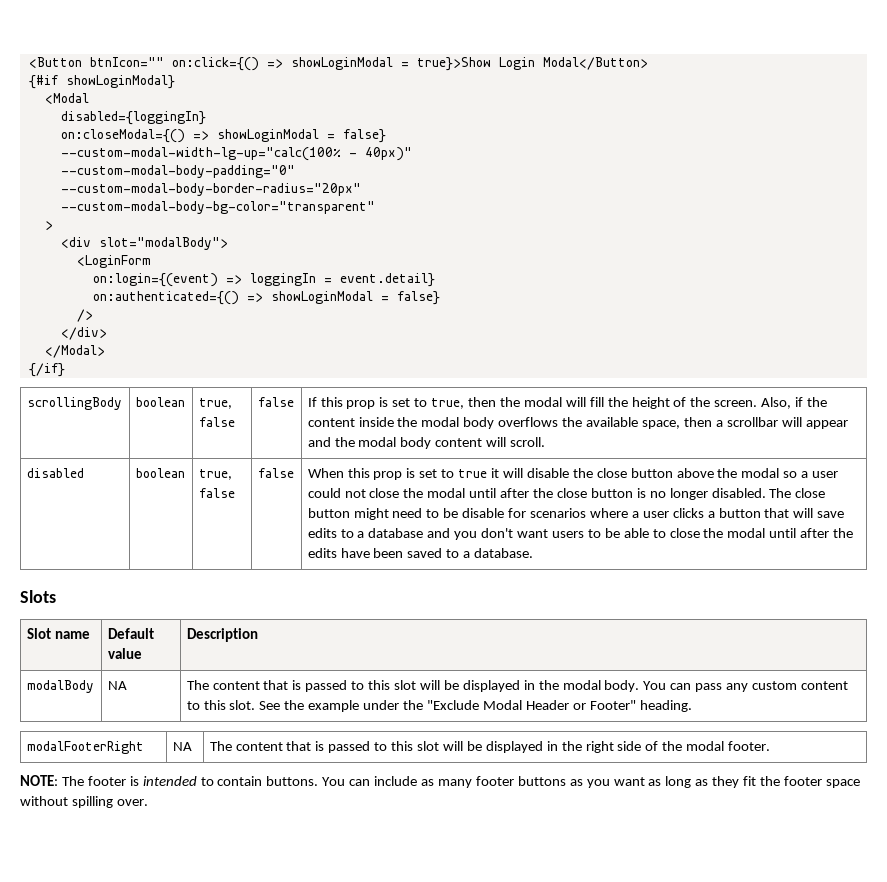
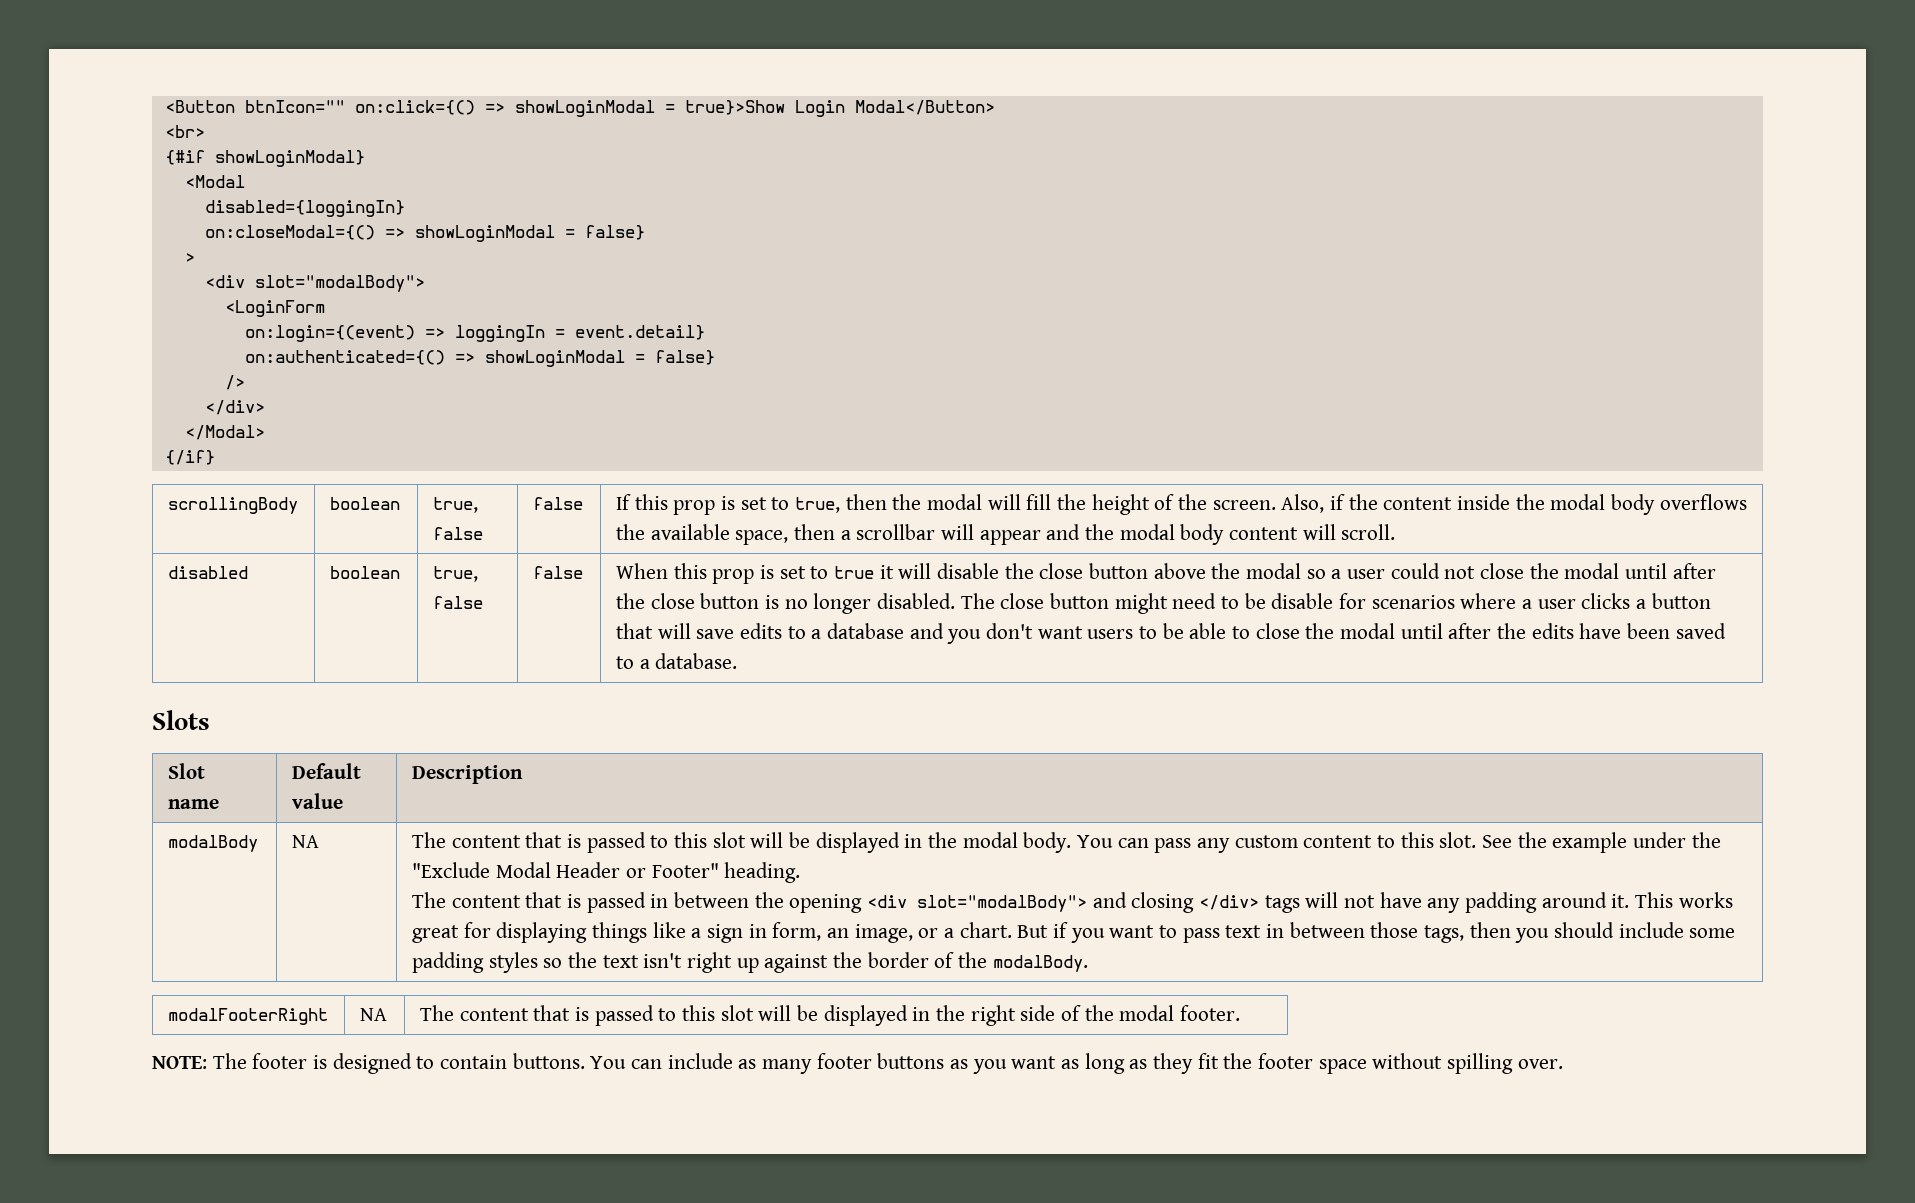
+ <br>
- --custom-modal-width-lg-up="calc(100% - 40px)"
- --custom-modal-body-padding="0"
- --custom-modal-body-border-radius="20px"
- --custom-modal-body-bg-color="transparent"
+ The content that is passed in between the opening <div slot="modalBody"> and closing </div> tags will not have any padding around it. This works great for displaying things like a sign in form, an image, or a chart. But if you want to pass text in between those tags, then you should include some padding styles so the text isn't right up against the border of the modalBody.
- NOTE: The footer is intended to contain buttons.
+ NOTE: The footer is designed to contain buttons.

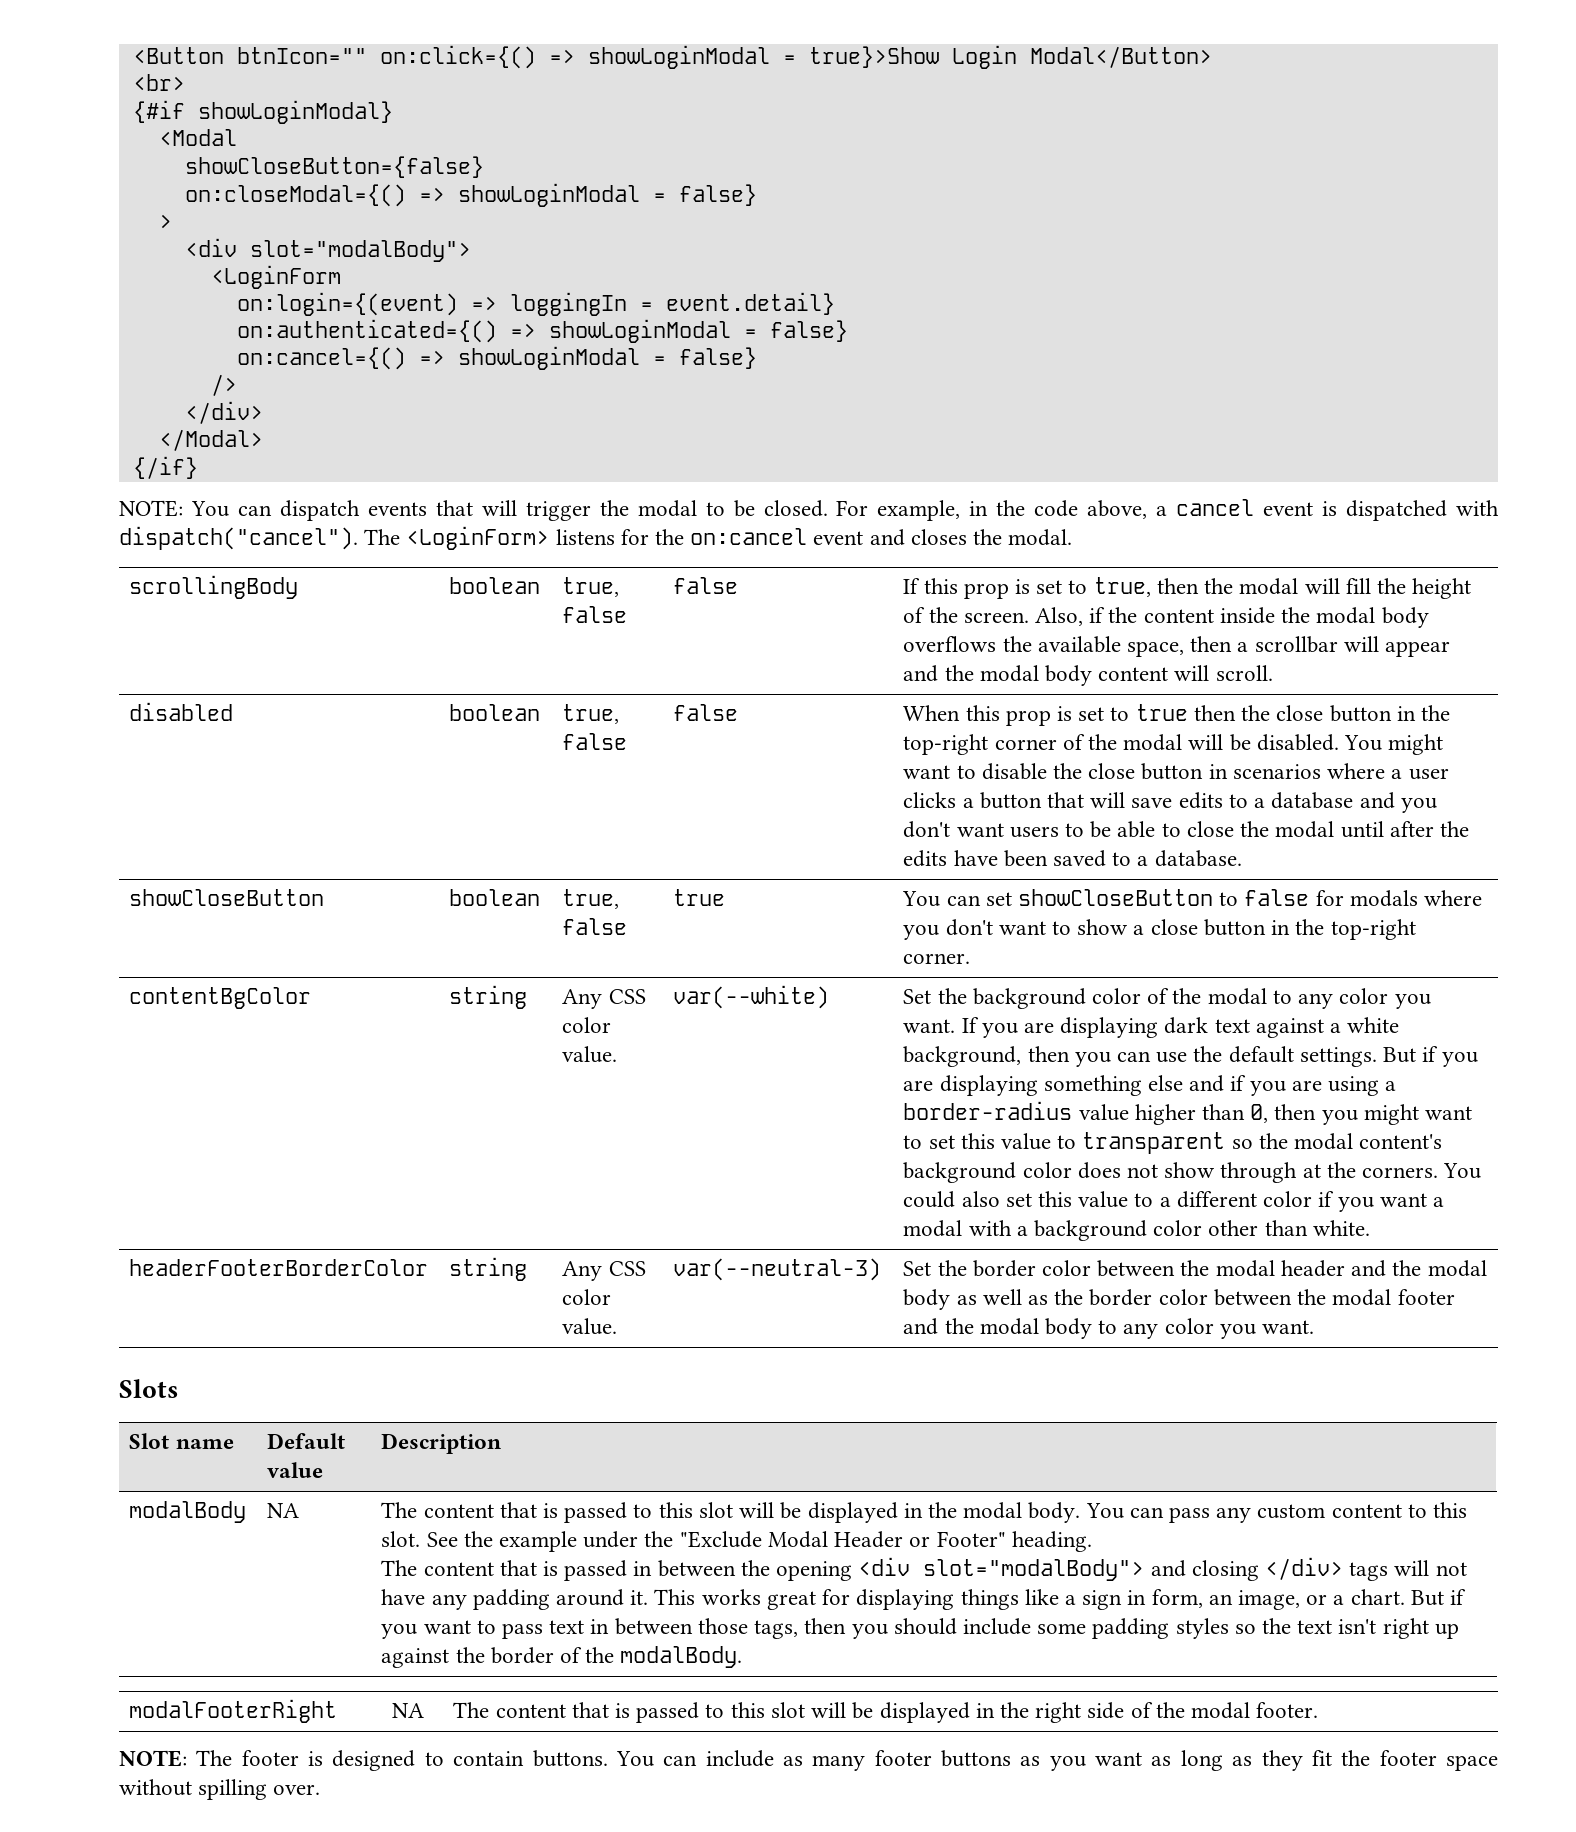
- disabled={loggingIn}
+ showCloseButton={false}
+ on:cancel={() => showLoginModal = false}
+ NOTE: You can dispatch events that will trigger the modal to be closed. For example, in the code above, a cancel event is dispatched with dispatch("cancel"). The <LoginForm> listens for the on:cancel event and closes the modal.
- When this prop is set to true it will disable the close button above the modal so a user could not close the modal until after the close button is no longer disabled. The close button might need to be disable for scenarios where a user clicks a button that will save edits to a database and you don't want users to be able to close the modal until after the edits have been saved to a database.
+ When this prop is set to true then the close button in the top-right corner of the modal will be disabled. You might want to disable the close button in scenarios where a user clicks a button that will save edits to a database and you don't want users to be able to close the modal until after the edits have been saved to a database.
+ showCloseButton | boolean | true, false | true | You can set showCloseButton to false for modals where you don't want to show a close button in the top-right corner.
+ contentBgColor | string | Any CSS color value. | var(--white) | Set the background color of the modal to any color you want. If you are displaying dark text against a white background, then you can use the default settings. But if you are displaying something else and if you are using a border-radius value higher than 0, then you might want to set this value to transparent so the modal content's background color does not show through at the corners. You could also set this value to a different color if you want a modal with a background color other than white.
+ headerFooterBorderColor | string | Any CSS color value. | var(--neutral-3) | Set the border color between the modal header and the modal body as well as the border color between the modal footer and the modal body to any color you want.

